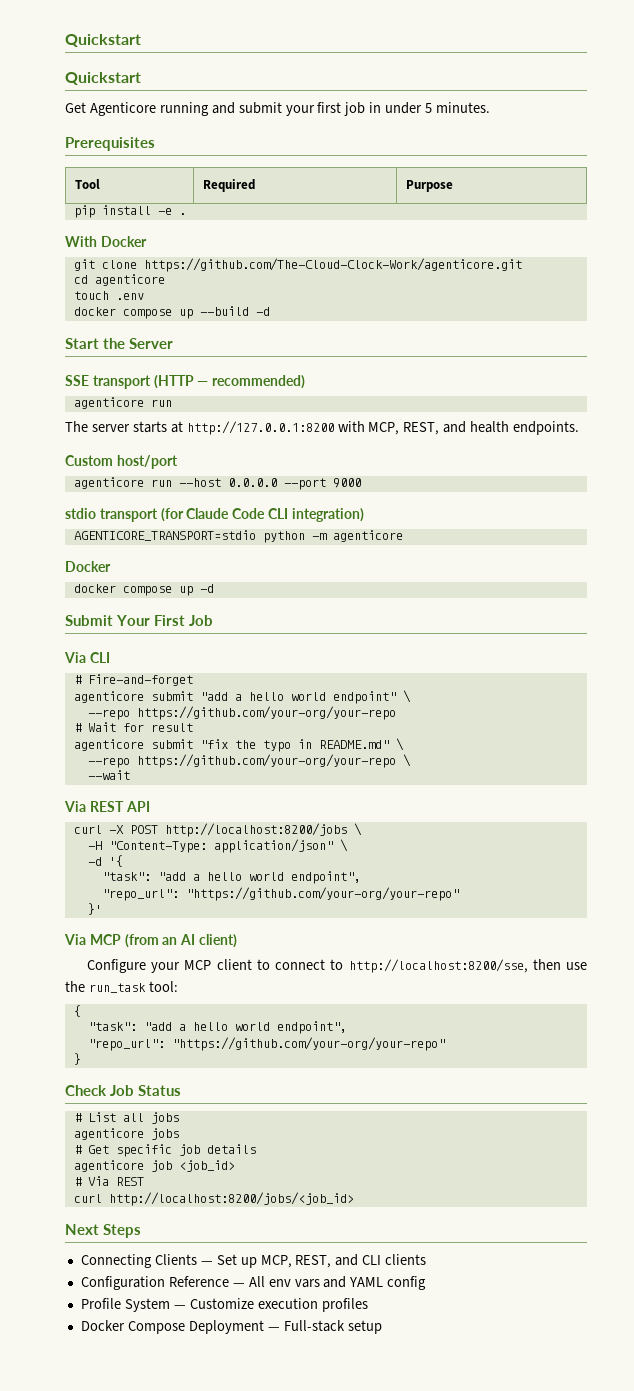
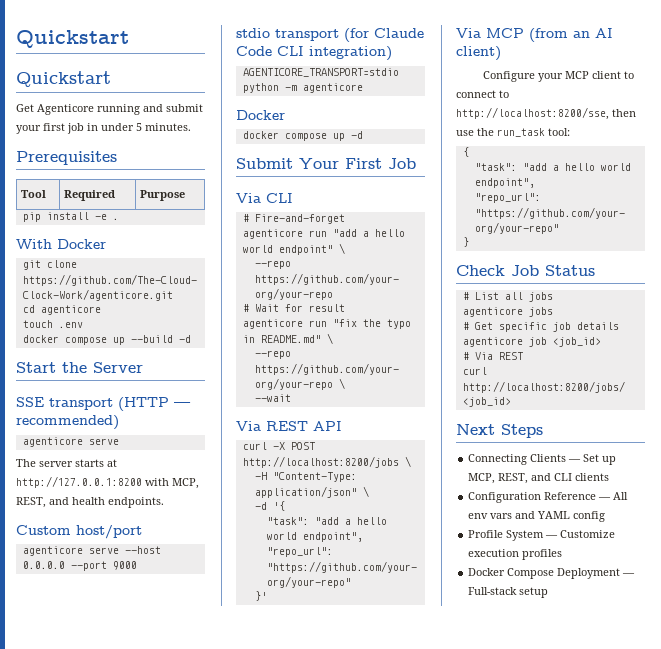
  SSE transport (HTTP — recommended)
- agenticore run
+ agenticore serve
- agenticore run --host 0.0.0.0 --port 9000
+ agenticore serve --host 0.0.0.0 --port 9000
- agenticore submit "add a hello world endpoint" \
+ agenticore run "add a hello world endpoint" \
- agenticore submit "fix the typo in README.md" \
+ agenticore run "fix the typo in README.md" \

